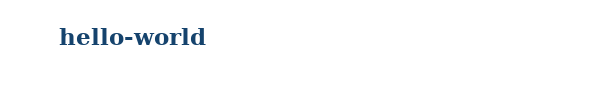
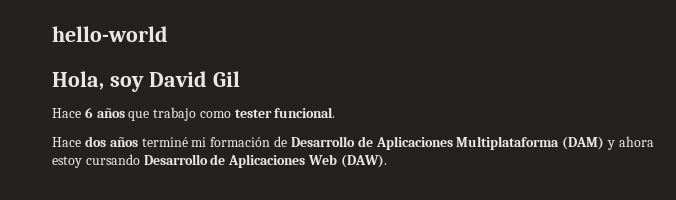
+ Hola, soy David Gil
+ Hace 6 años que trabajo como tester funcional.
+ Hace dos años terminé mi formación de Desarrollo de Aplicaciones Multiplataforma (DAM) y ahora estoy cursando Desarrollo de Aplicaciones Web (DAW).

